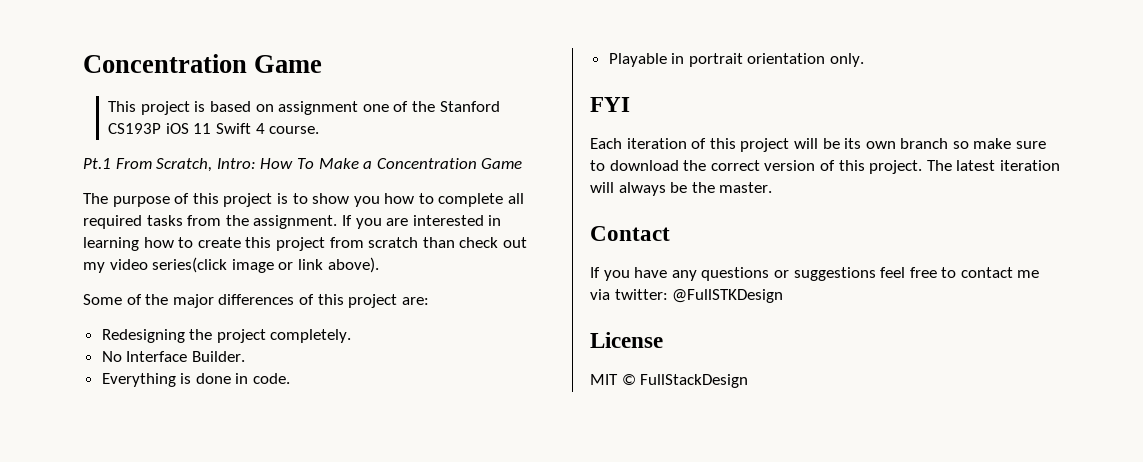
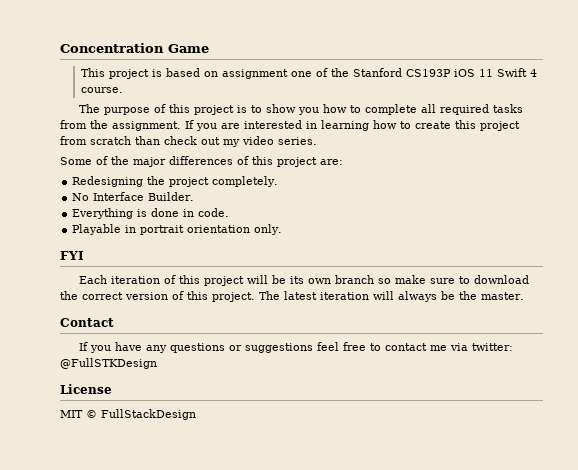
- Pt.1 From Scratch, Intro: How To Make a Concentration Game
- If you are interested in learning how to create this project from scratch than check out my video series(click image or link above).
+ If you are interested in learning how to create this project from scratch than check out my video series.

